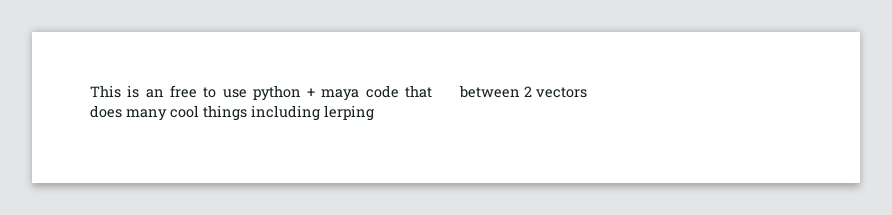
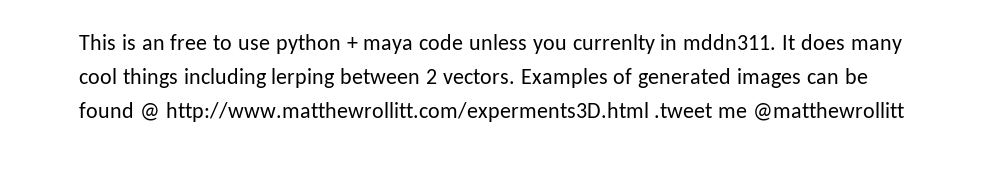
- This is an free to use python + maya code that does many cool things including lerping between 2 vectors
+ This is an free to use python + maya code unless you currenlty in mddn311. It does many cool things including lerping between 2 vectors. Examples of generated images can be found @ http://www.matthewrollitt.com/experments3D.html .tweet me @matthewrollitt

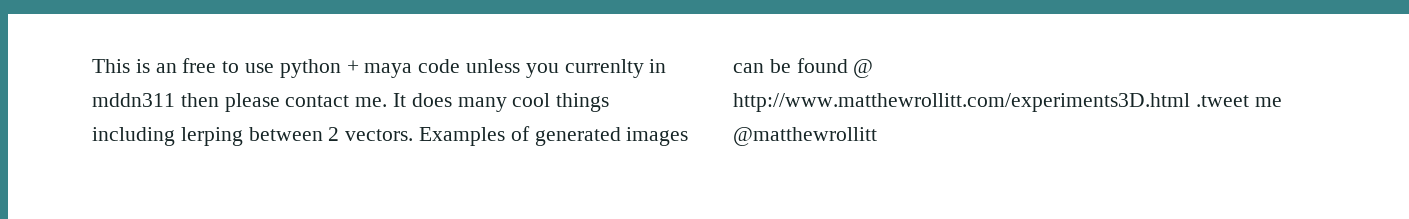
- This is an free to use python + maya code unless you currenlty in mddn311.
+ This is an free to use python + maya code unless you currenlty in mddn311 then please contact me.
- Examples of generated images can be found @ http://www.matthewrollitt.com/experments3D.html .tweet me @matthewrollitt
+ Examples of generated images can be found @ http://www.matthewrollitt.com/experiments3D.html .tweet me @matthewrollitt

